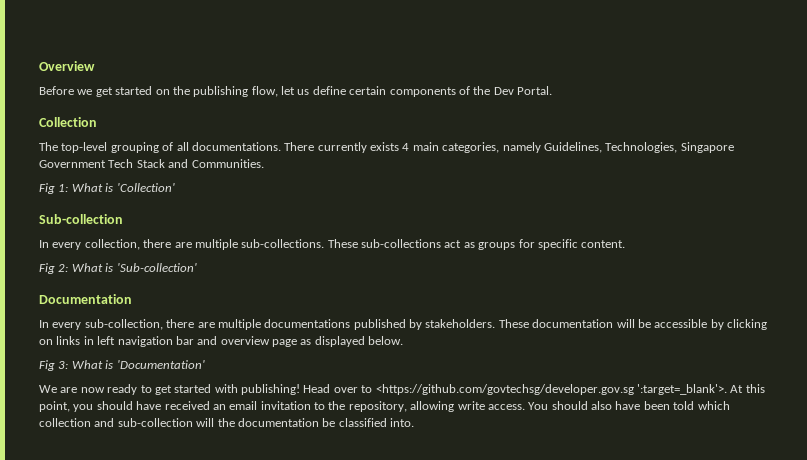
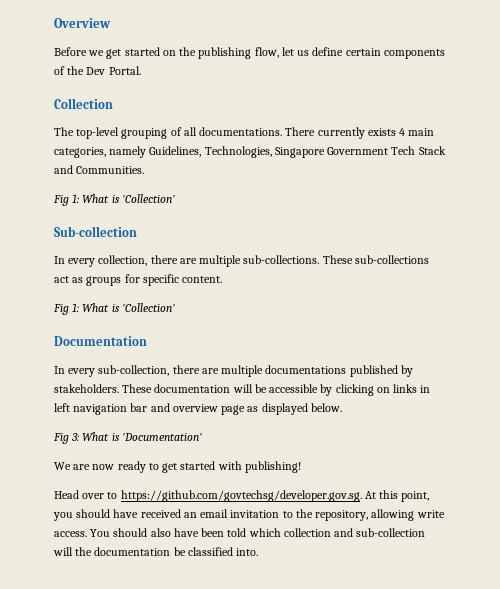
  These sub-collections act as groups for specific content.
- Fig 2: What is 'Sub-collection'
+ Fig 1: What is 'Collection'
- We are now ready to get started with publishing! Head over to <https://github.com/govtechsg/developer.gov.sg ':target=_blank'>. At this point, you should have received an email invitation to the repository, allowing write access.
+ We are now ready to get started with publishing!
+ Head over to https://github.com/govtechsg/developer.gov.sg. At this point, you should have received an email invitation to the repository, allowing write access.

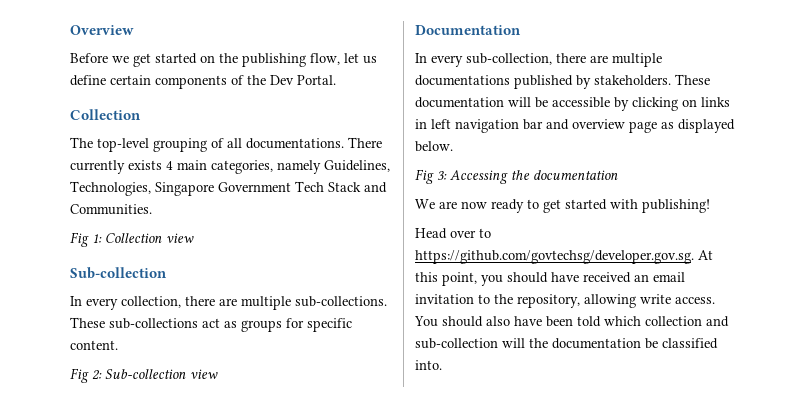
  There currently exists 4 main categories, namely Guidelines, Technologies, Singapore Government Tech Stack and Communities.
- Fig 1: What is 'Collection'
+ Fig 1: Collection view
  These sub-collections act as groups for specific content.
- Fig 1: What is 'Collection'
+ Fig 2: Sub-collection view
- Fig 3: What is 'Documentation'
+ Fig 3: Accessing the documentation

